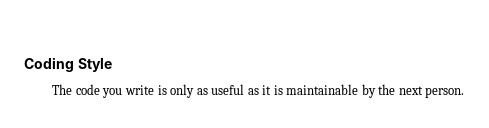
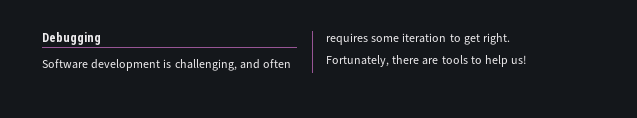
- Coding Style
- The code you write is only as useful as it is maintainable by the next person.
+ Debugging
+ Software development is challenging, and often requires some iteration to get right.
+ Fortunately, there are tools to help us!

